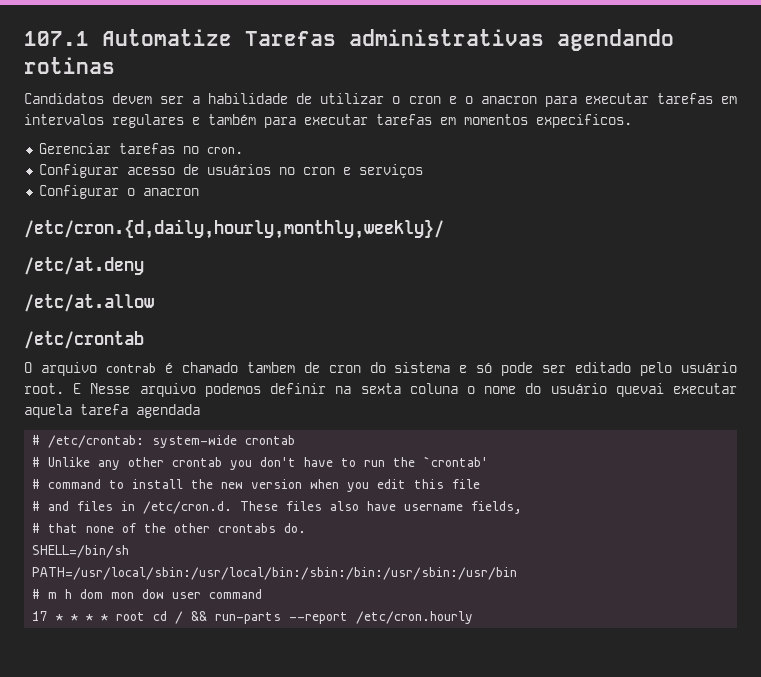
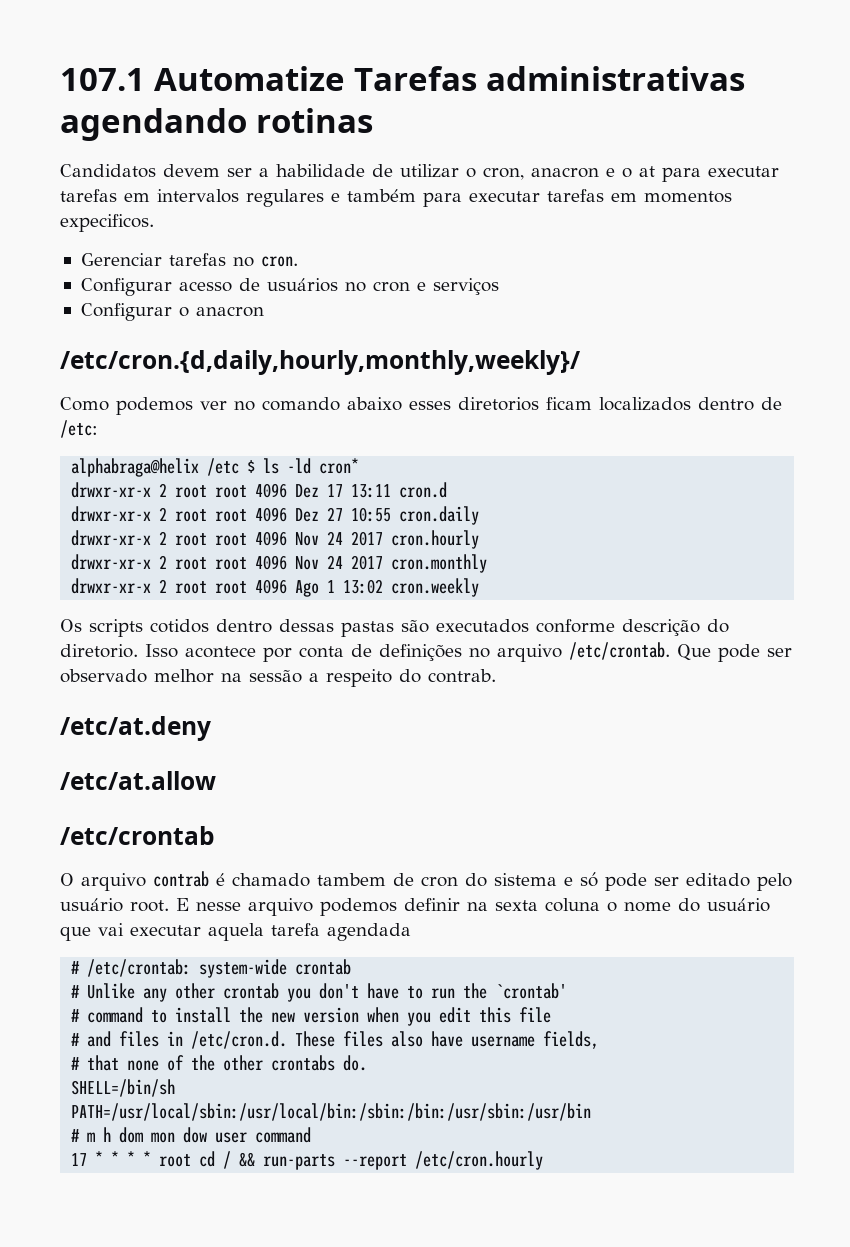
- Candidatos devem ser a habilidade de utilizar o cron e o anacron para executar tarefas em intervalos regulares e também para executar tarefas em momentos expecificos.
+ Candidatos devem ser a habilidade de utilizar o cron, anacron e o at para executar tarefas em intervalos regulares e também para executar tarefas em momentos expecificos.
+ Como podemos ver no comando abaixo esses diretorios ficam localizados dentro de /etc:
+ alphabraga@helix /etc $ ls -ld cron*
+ drwxr-xr-x 2 root root 4096 Dez 17 13:11 cron.d
+ drwxr-xr-x 2 root root 4096 Dez 27 10:55 cron.daily
+ drwxr-xr-x 2 root root 4096 Nov 24 2017 cron.hourly
+ drwxr-xr-x 2 root root 4096 Nov 24 2017 cron.monthly
+ drwxr-xr-x 2 root root 4096 Ago 1 13:02 cron.weekly
+ Os scripts cotidos dentro dessas pastas são executados conforme descrição do diretorio. Isso acontece por conta de definições no arquivo /etc/crontab. Que pode ser observado melhor na sessão a respeito do contrab.
- E Nesse arquivo podemos definir na sexta coluna o nome do usuário quevai executar aquela tarefa agendada
+ E nesse arquivo podemos definir na sexta coluna o nome do usuário que vai executar aquela tarefa agendada

